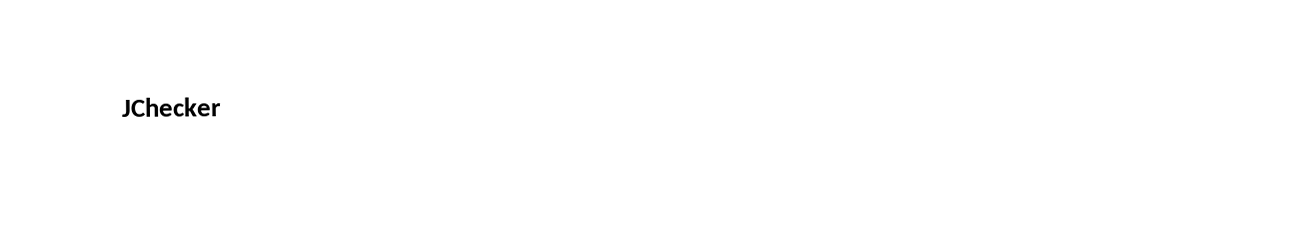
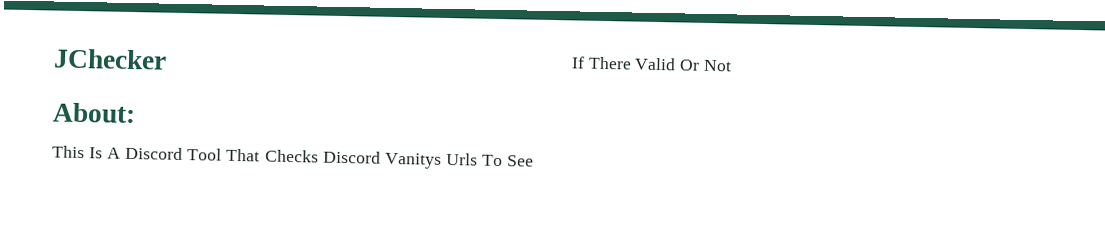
+ About:
+ This Is A Discord Tool That Checks Discord Vanitys Urls To See If There Valid Or Not

